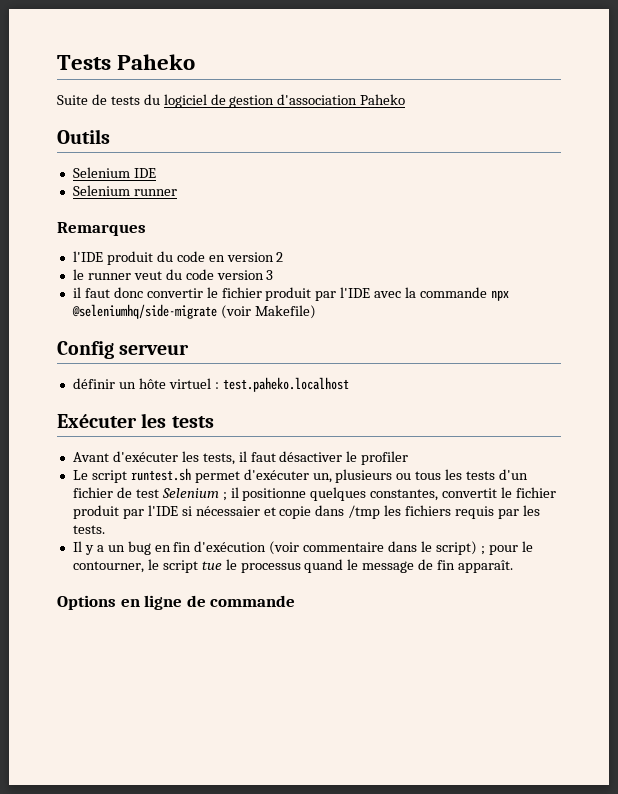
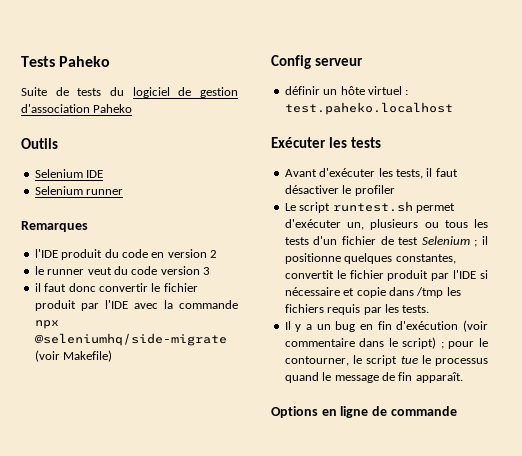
- Le script runtest.sh permet d'exécuter un, plusieurs ou tous les tests d'un fichier de test Selenium ; il positionne quelques constantes, convertit le fichier produit par l'IDE si nécessaier et copie dans /tmp les fichiers requis par les tests.
+ Le script runtest.sh permet d'exécuter un, plusieurs ou tous les tests d'un fichier de test Selenium ; il positionne quelques constantes, convertit le fichier produit par l'IDE si nécessaire et copie dans /tmp les fichiers requis par les tests.

